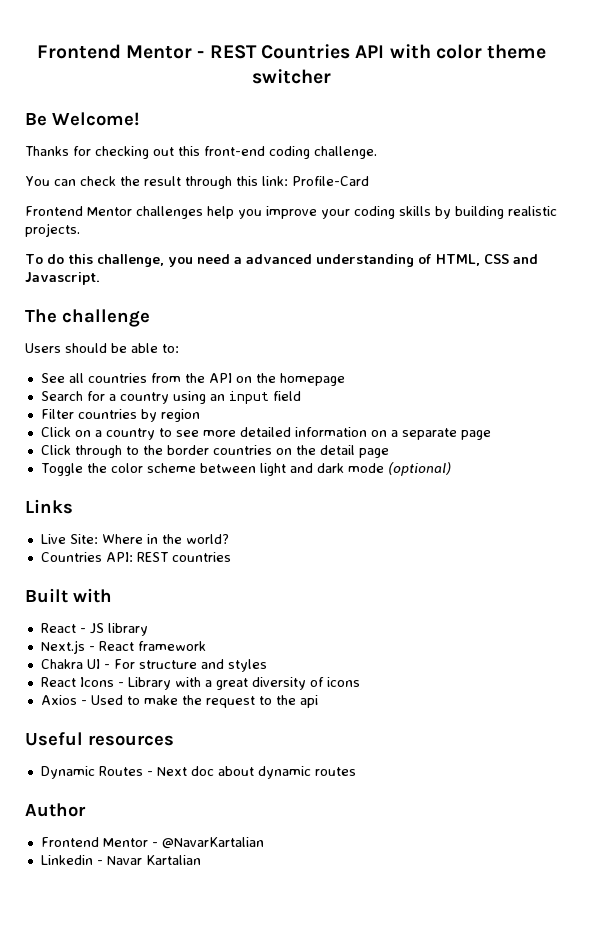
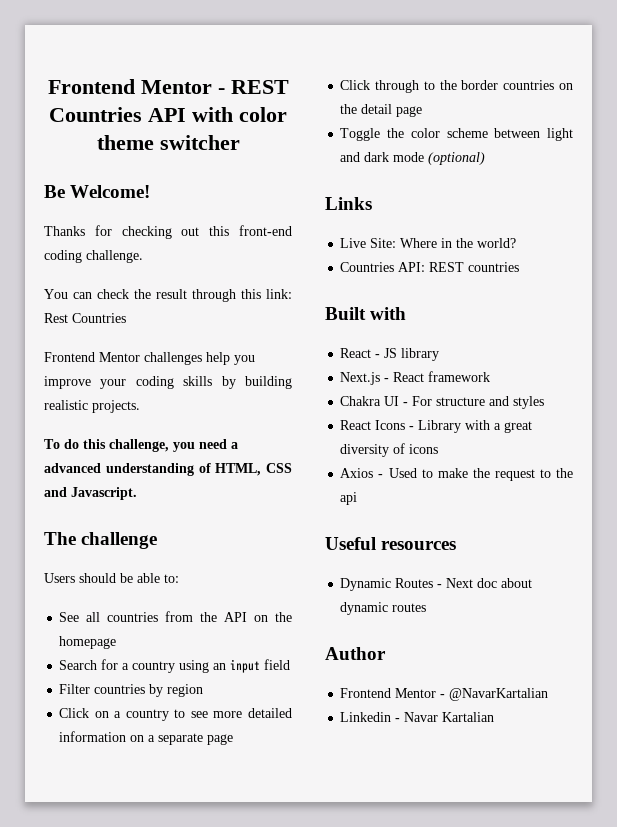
- You can check the result through this link: Profile-Card
+ You can check the result through this link: Rest Countries

